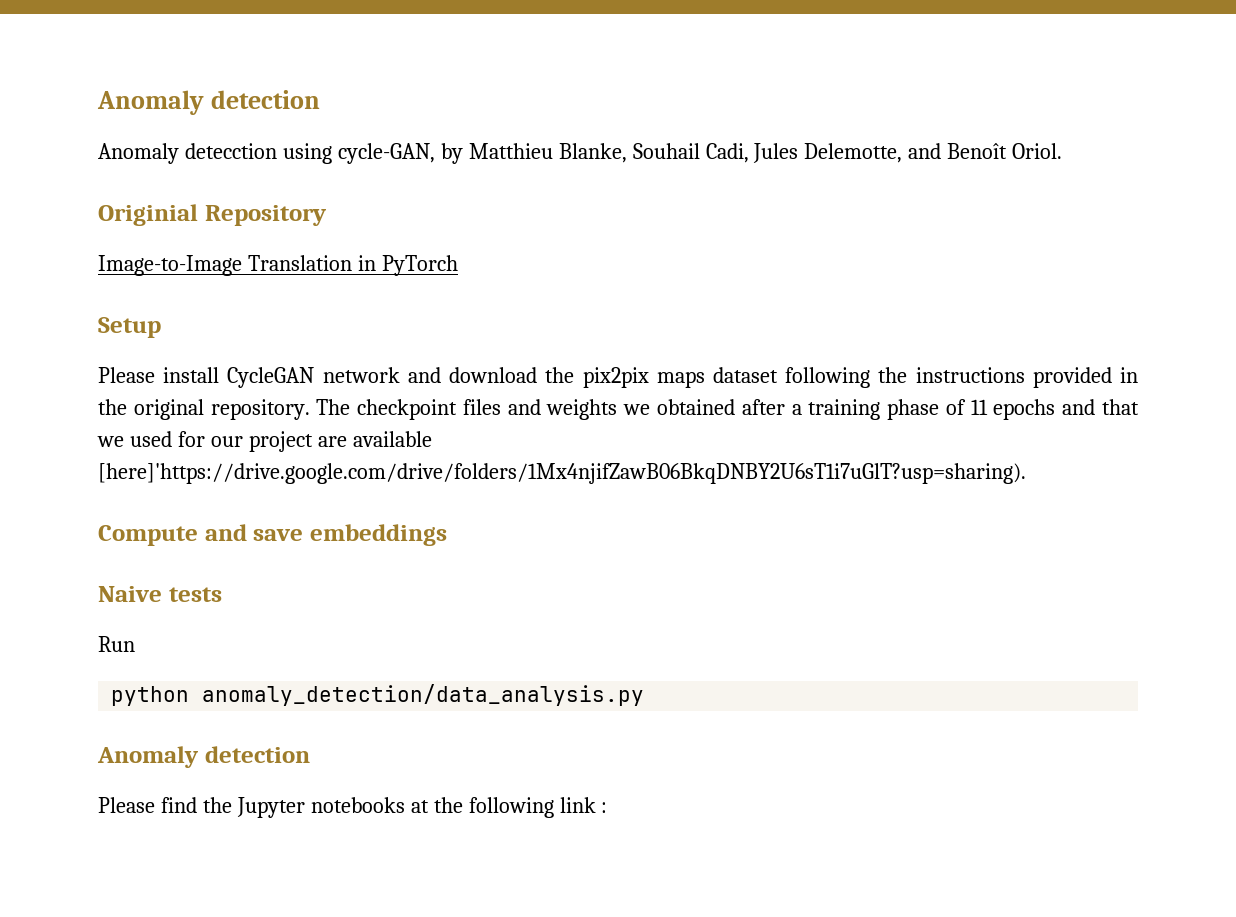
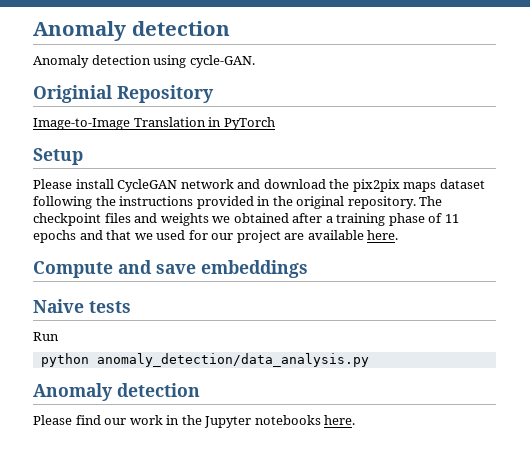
- Anomaly detecction using cycle-GAN, by Matthieu Blanke, Souhail Cadi, Jules Delemotte, and Benoît Oriol.
+ Anomaly detection using cycle-GAN.
- The checkpoint files and weights we obtained after a training phase of 11 epochs and that we used for our project are available [here]'https://drive.google.com/drive/folders/1Mx4njifZawB06BkqDNBY2U6sT1i7uGlT?usp=sharing).
+ The checkpoint files and weights we obtained after a training phase of 11 epochs and that we used for our project are available here.
- Please find the Jupyter notebooks at the following link :
+ Please find our work in the Jupyter notebooks here.

